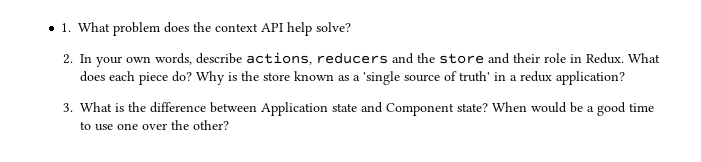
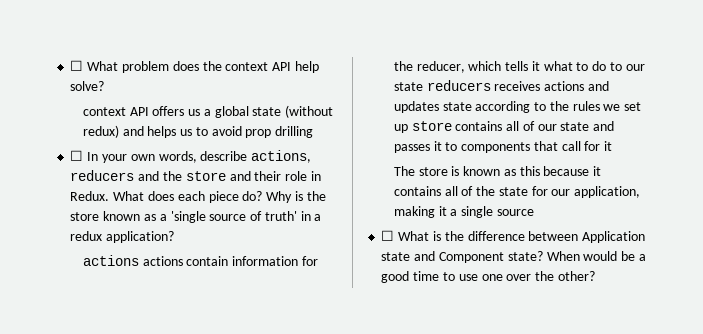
- 1. What problem does the context API help solve?
+ ☐ What problem does the context API help solve?
- 2. In your own words, describe actions, reducers and the store and their role in Redux.
+ context API offers us a global state (without redux) and helps us to avoid prop drilling
+ ☐ In your own words, describe actions, reducers and the store and their role in Redux.
- 3. What is the difference between Application state and Component state?
+ actions actions contain information for the reducer, which tells it what to do to our state reducers receives actions and updates state according to the rules we set up store contains all of our state and passes it to components that call for it
+ The store is known as this because it contains all of the state for our application, making it a single source
+ ☐ What is the difference between Application state and Component state?

